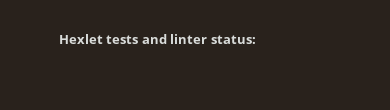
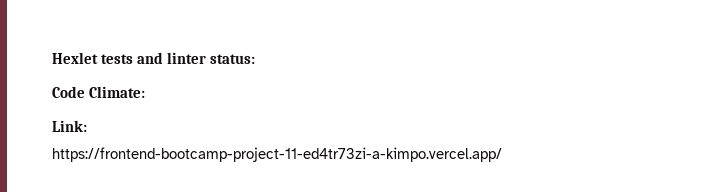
+ Code Climate:
+ Link:
+ https://frontend-bootcamp-project-11-ed4tr73zi-a-kimpo.vercel.app/

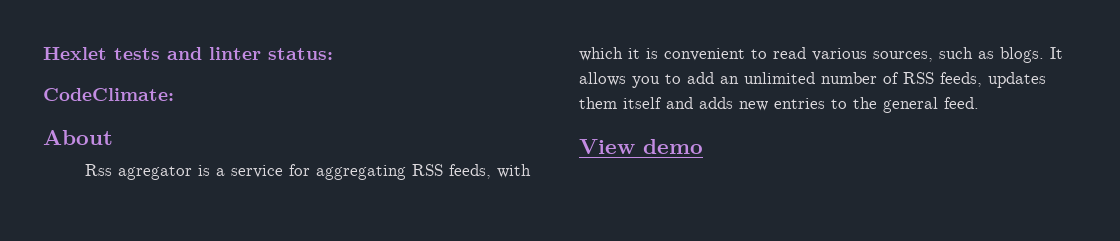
- Code Climate:
- Link:
- https://frontend-bootcamp-project-11-ed4tr73zi-a-kimpo.vercel.app/
+ CodeClimate:
+ About
+ Rss agregator is a service for aggregating RSS feeds, with which it is convenient to read various sources, such as blogs. It allows you to add an unlimited number of RSS feeds, updates them itself and adds new entries to the general feed.
+ View demo

